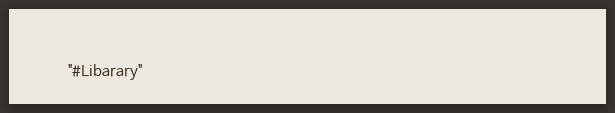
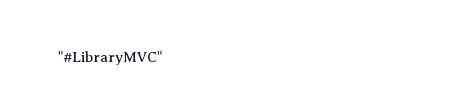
- "#Libarary"
+ "#LibraryMVC"

